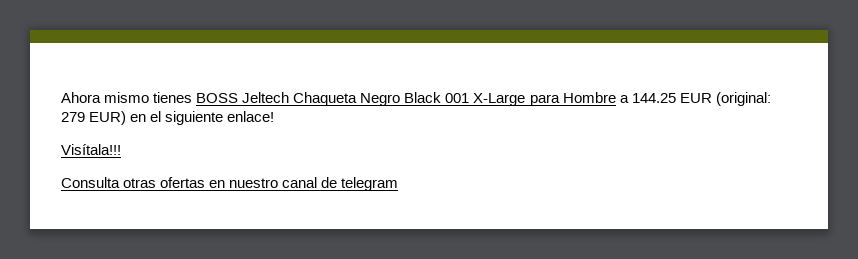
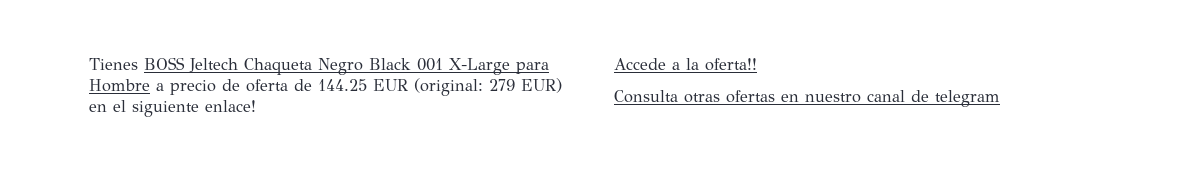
- Ahora mismo tienes BOSS Jeltech Chaqueta Negro Black 001 X-Large para Hombre a 144.25 EUR (original: 279 EUR) en el siguiente enlace!
+ Tienes BOSS Jeltech Chaqueta Negro Black 001 X-Large para Hombre a precio de oferta de 144.25 EUR (original: 279 EUR) en el siguiente enlace!
- Visítala!!!
+ Accede a la oferta!!

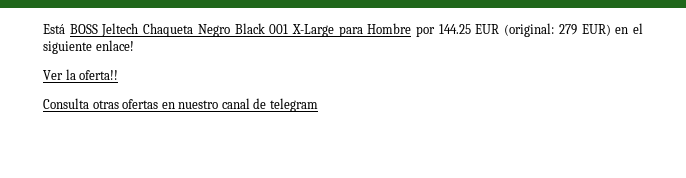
- Tienes BOSS Jeltech Chaqueta Negro Black 001 X-Large para Hombre a precio de oferta de 144.25 EUR (original: 279 EUR) en el siguiente enlace!
+ Está BOSS Jeltech Chaqueta Negro Black 001 X-Large para Hombre por 144.25 EUR (original: 279 EUR) en el siguiente enlace!
- Accede a la oferta!!
+ Ver la oferta!!

